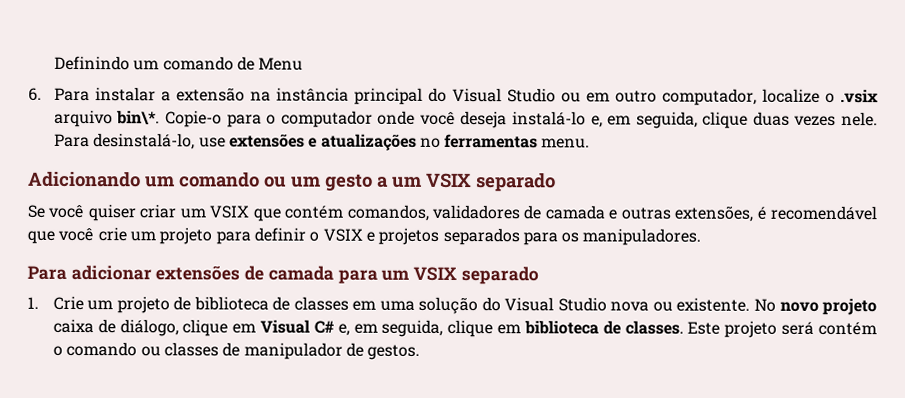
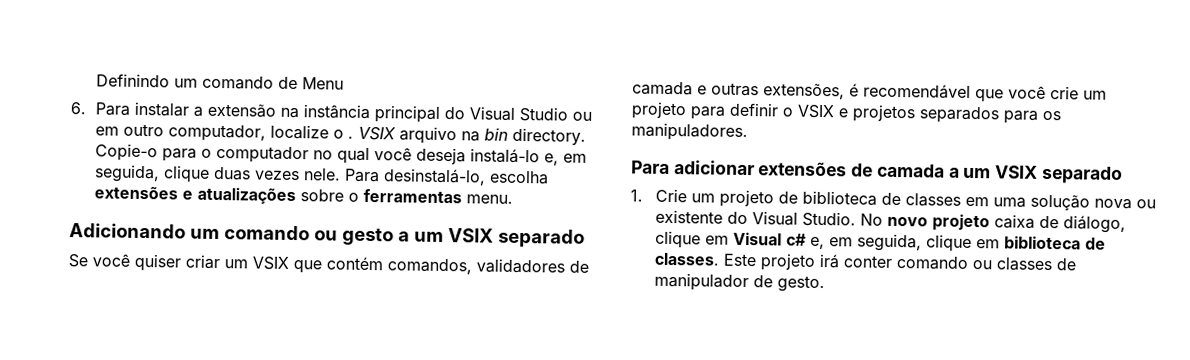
- 6. Para instalar a extensão na instância principal do Visual Studio ou em outro computador, localize o .vsix arquivo bin\*.
+ 6. Para instalar a extensão na instância principal do Visual Studio ou em outro computador, localize o . VSIX arquivo na bin directory.
- Copie-o para o computador onde você deseja instalá-lo e, em seguida, clique duas vezes nele.
+ Copie-o para o computador no qual você deseja instalá-lo e, em seguida, clique duas vezes nele.
- Para desinstalá-lo, use extensões e atualizações no ferramentas menu.
+ Para desinstalá-lo, escolha extensões e atualizações sobre o ferramentas menu.
- Adicionando um comando ou um gesto a um VSIX separado
+ Adicionando um comando ou gesto a um VSIX separado
- Para adicionar extensões de camada para um VSIX separado
+ Para adicionar extensões de camada a um VSIX separado
- 1. Crie um projeto de biblioteca de classes em uma solução do Visual Studio nova ou existente.
+ 1. Crie um projeto de biblioteca de classes em uma solução nova ou existente do Visual Studio.
- No novo projeto caixa de diálogo, clique em Visual C# e, em seguida, clique em biblioteca de classes.
+ No novo projeto caixa de diálogo, clique em Visual c# e, em seguida, clique em biblioteca de classes.
- Este projeto será contém o comando ou classes de manipulador de gestos.
+ Este projeto irá conter comando ou classes de manipulador de gesto.

